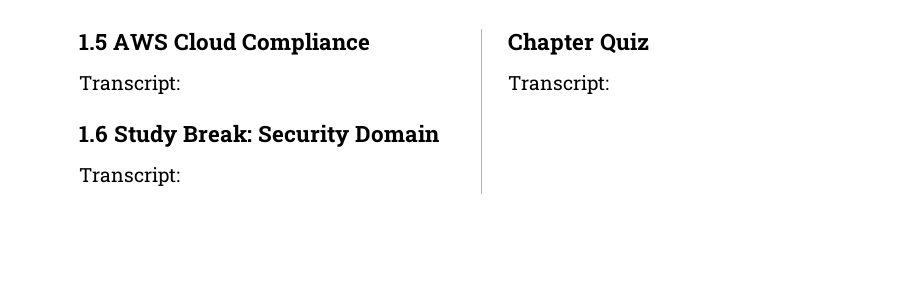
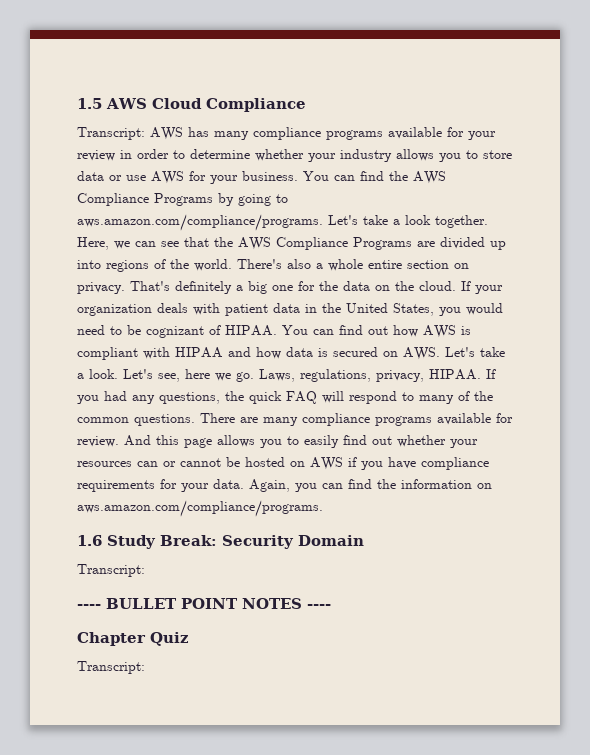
  1.5 AWS Cloud Compliance
- Transcript:
+ Transcript: AWS has many compliance programs available for your review in order to determine whether your industry allows you to store data or use AWS for your business. You can find the AWS Compliance Programs by going to aws.amazon.com/compliance/programs. Let's take a look together. Here, we can see that the AWS Compliance Programs are divided up into regions of the world. There's also a whole entire section on privacy. That's definitely a big one for the data on the cloud. If your organization deals with patient data in the United States, you would need to be cognizant of HIPAA. You can find out how AWS is compliant with HIPAA and how data is secured on AWS. Let's take a look. Let's see, here we go. Laws, regulations, privacy, HIPAA. If you had any questions, the quick FAQ will respond to many of the common questions. There are many compliance programs available for review. And this page allows you to easily find out whether your resources can or cannot be hosted on AWS if you have compliance requirements for your data. Again, you can find the information on aws.amazon.com/compliance/programs.
+ ---- BULLET POINT NOTES ----

